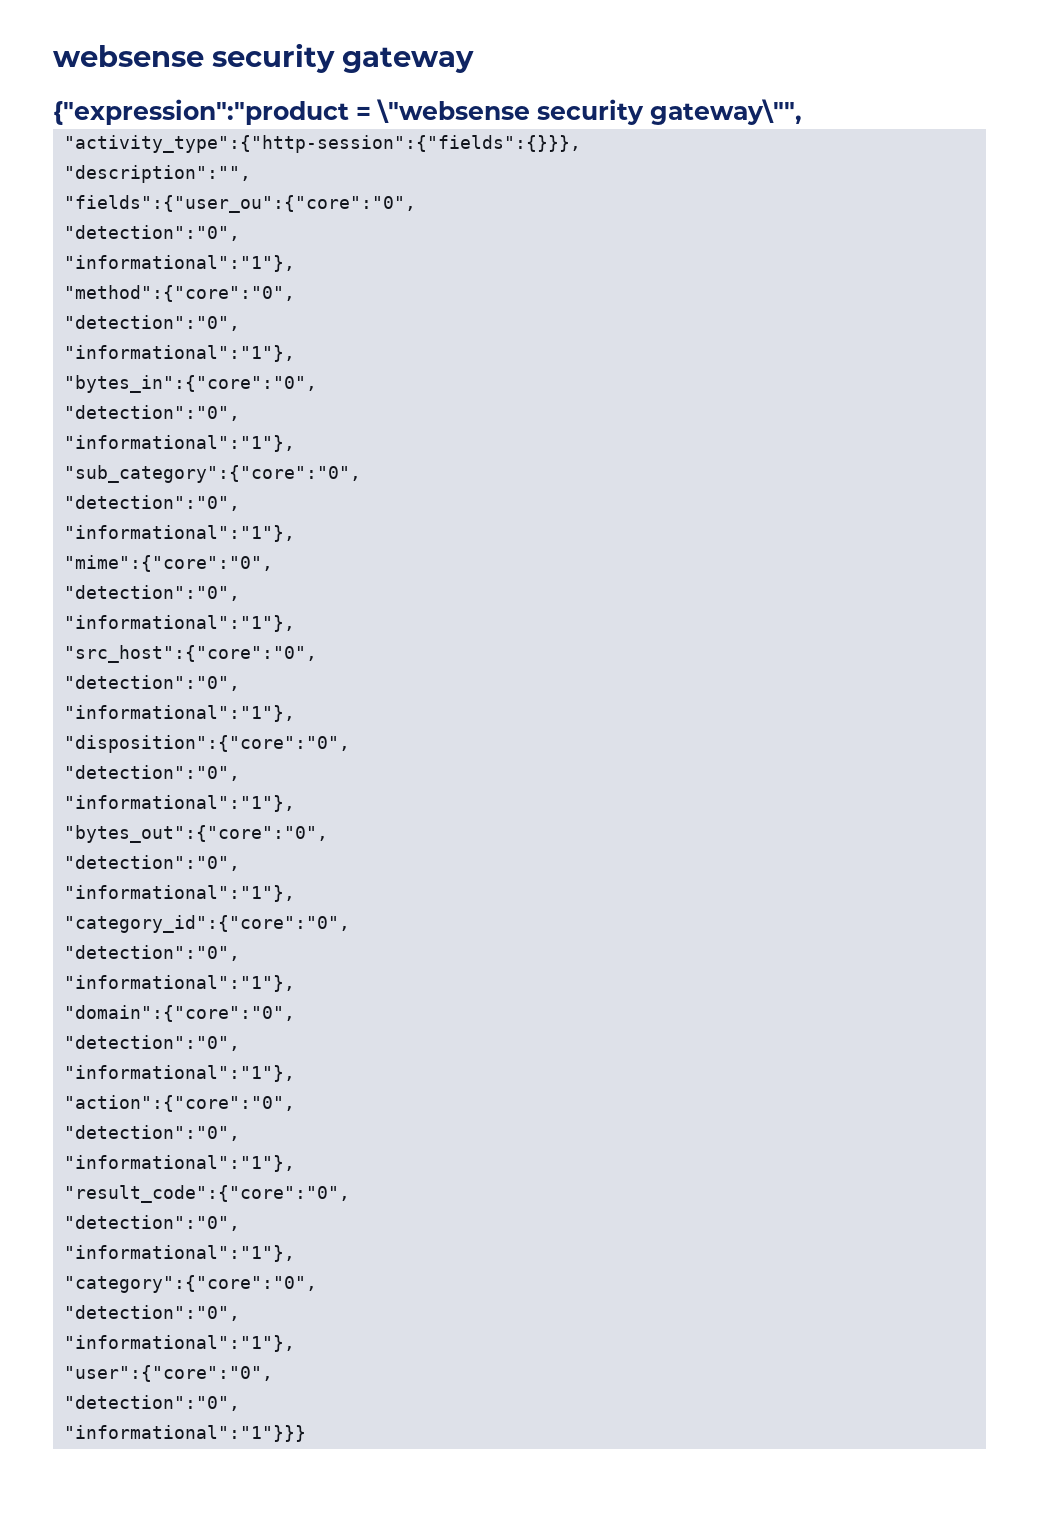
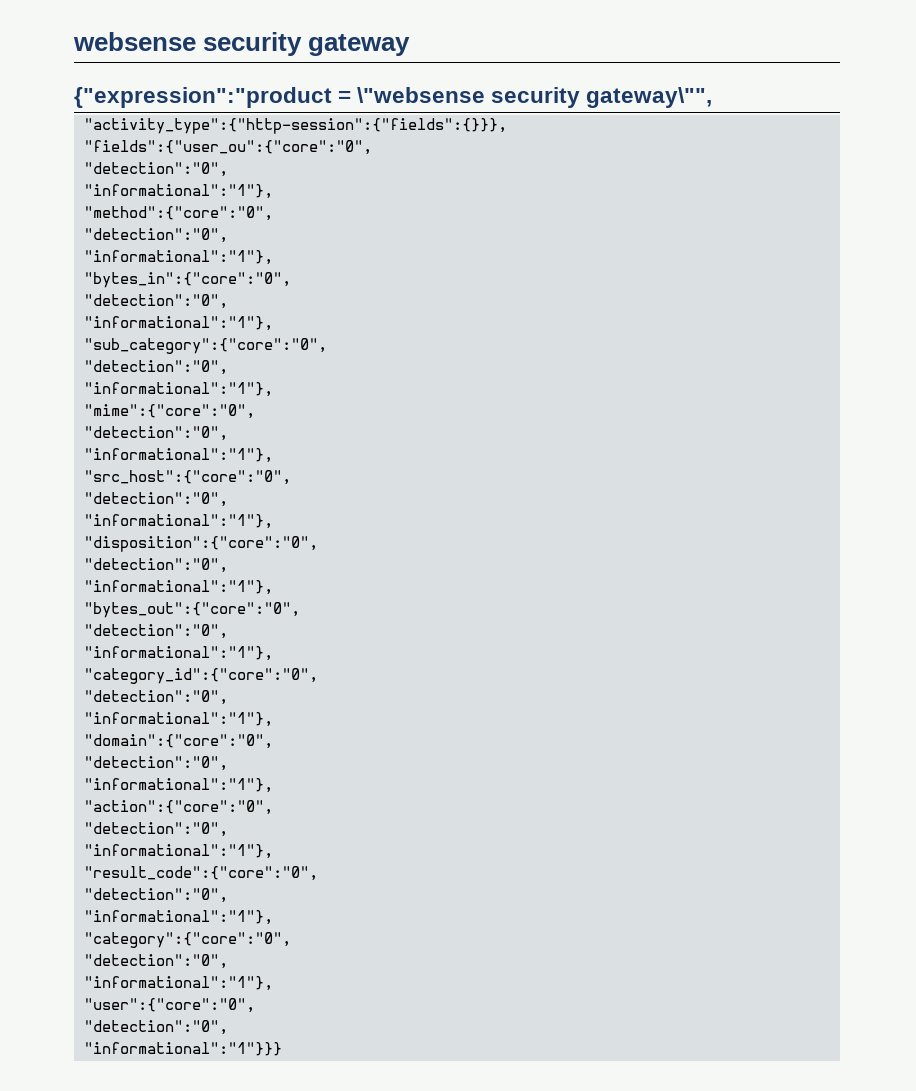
- "description":"",

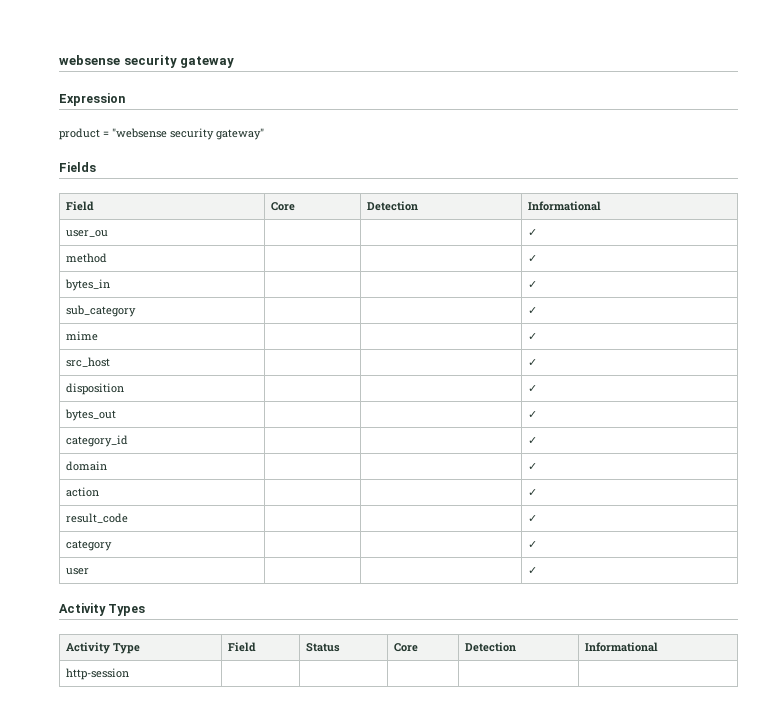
- {"expression":"product = \"websense security gateway\"",
- "activity_type":{"http-session":{"fields":{}}},
- "fields":{"user_ou":{"core":"0",
- "detection":"0",
- "informational":"1"},
- "method":{"core":"0",
- "detection":"0",
- "informational":"1"},
- "bytes_in":{"core":"0",
- "detection":"0",
- "informational":"1"},
- "sub_category":{"core":"0",
- "detection":"0",
- "informational":"1"},
- "mime":{"core":"0",
- "detection":"0",
- "informational":"1"},
- "src_host":{"core":"0",
- "detection":"0",
- "informational":"1"},
- "disposition":{"core":"0",
- "detection":"0",
- "informational":"1"},
- "bytes_out":{"core":"0",
- "detection":"0",
- "informational":"1"},
- "category_id":{"core":"0",
- "detection":"0",
- "informational":"1"},
- "domain":{"core":"0",
- "detection":"0",
- "informational":"1"},
- "action":{"core":"0",
- "detection":"0",
- "informational":"1"},
- "result_code":{"core":"0",
- "detection":"0",
- "informational":"1"},
- "category":{"core":"0",
- "detection":"0",
- "informational":"1"},
- "user":{"core":"0",
- "detection":"0",
- "informational":"1"}}}
+ Expression
+ product = "websense security gateway"
+ Fields
+ Field | Core | Detection | Informational
+ user_ou | | | ✓
+ method | | | ✓
+ bytes_in | | | ✓
+ sub_category | | | ✓
+ mime | | | ✓
+ src_host | | | ✓
+ disposition | | | ✓
+ bytes_out | | | ✓
+ category_id | | | ✓
+ domain | | | ✓
+ action | | | ✓
+ result_code | | | ✓
+ category | | | ✓
+ user | | | ✓
+ Activity Types
+ Activity Type | Field | Status | Core | Detection | Informational
+ http-session | | | | |

